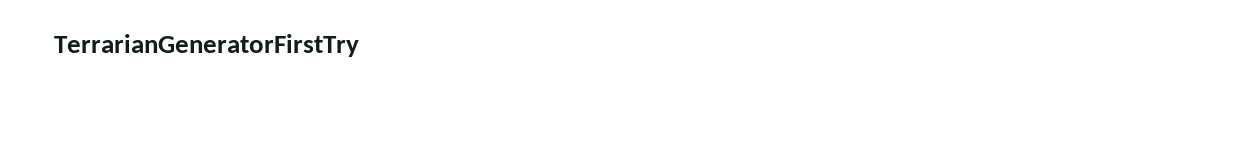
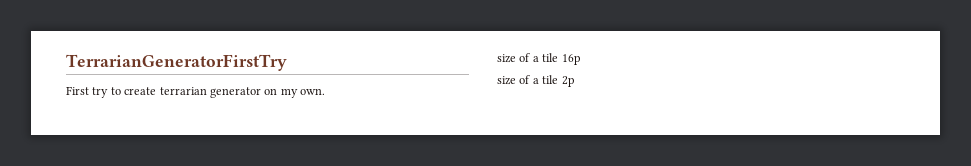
+ First try to create terrarian generator on my own.
+ size of a tile 16p
+ size of a tile 2p

